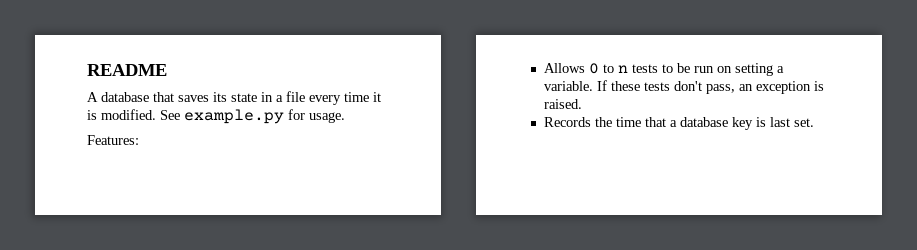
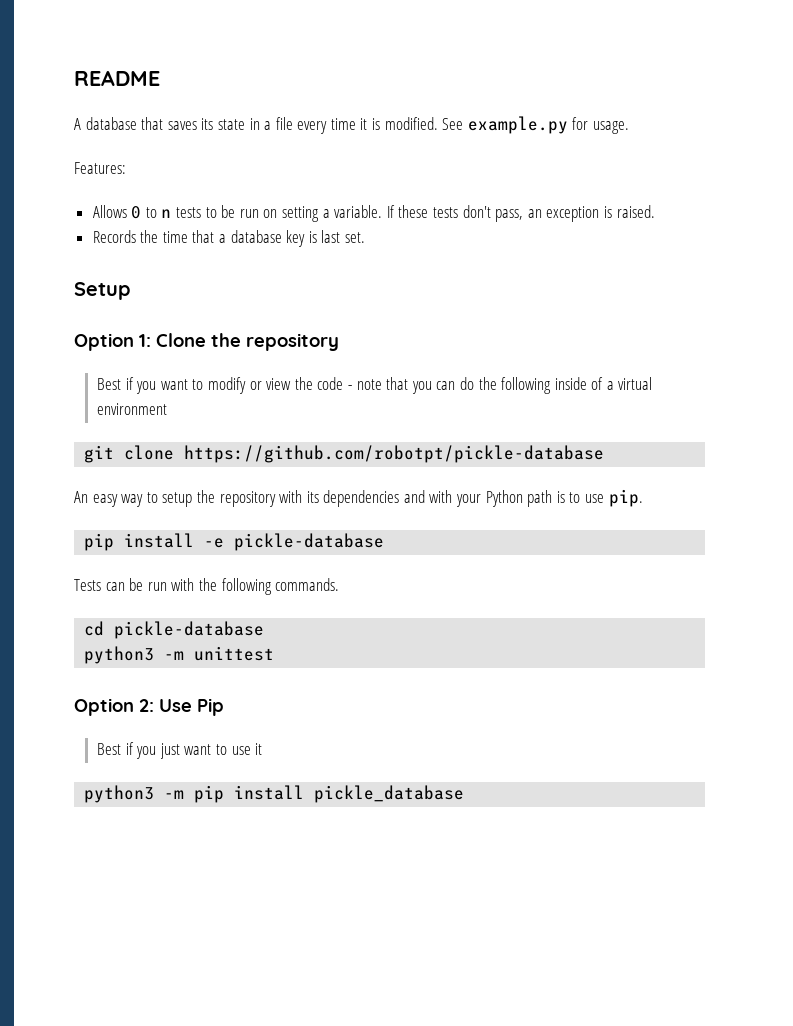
+ Setup
+ Option 1: Clone the repository
+ Best if you want to modify or view the code - note that you can do the following inside of a virtual environment
+ git clone https://github.com/robotpt/pickle-database
+ An easy way to setup the repository with its dependencies and with your Python path is to use pip.
+ pip install -e pickle-database
+ Tests can be run with the following commands.
+ cd pickle-database
+ python3 -m unittest
+ Option 2: Use Pip
+ Best if you just want to use it
+ python3 -m pip install pickle_database

